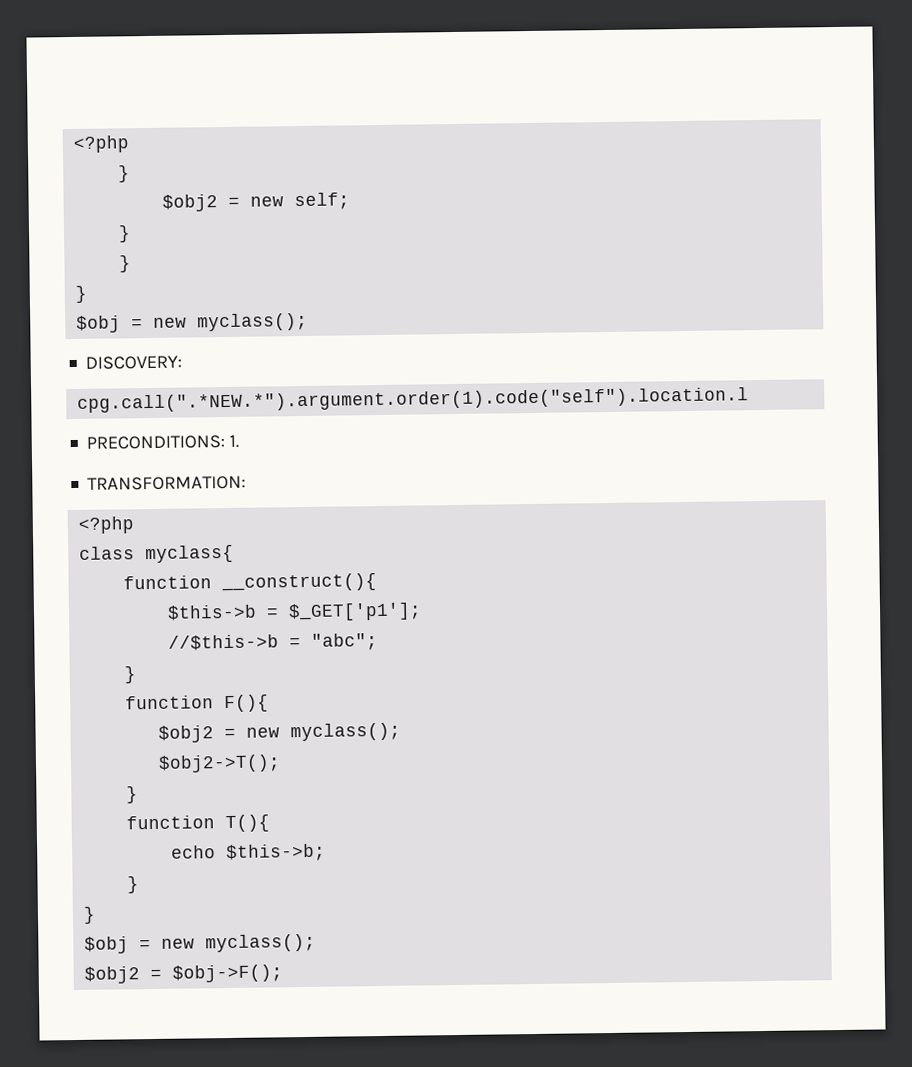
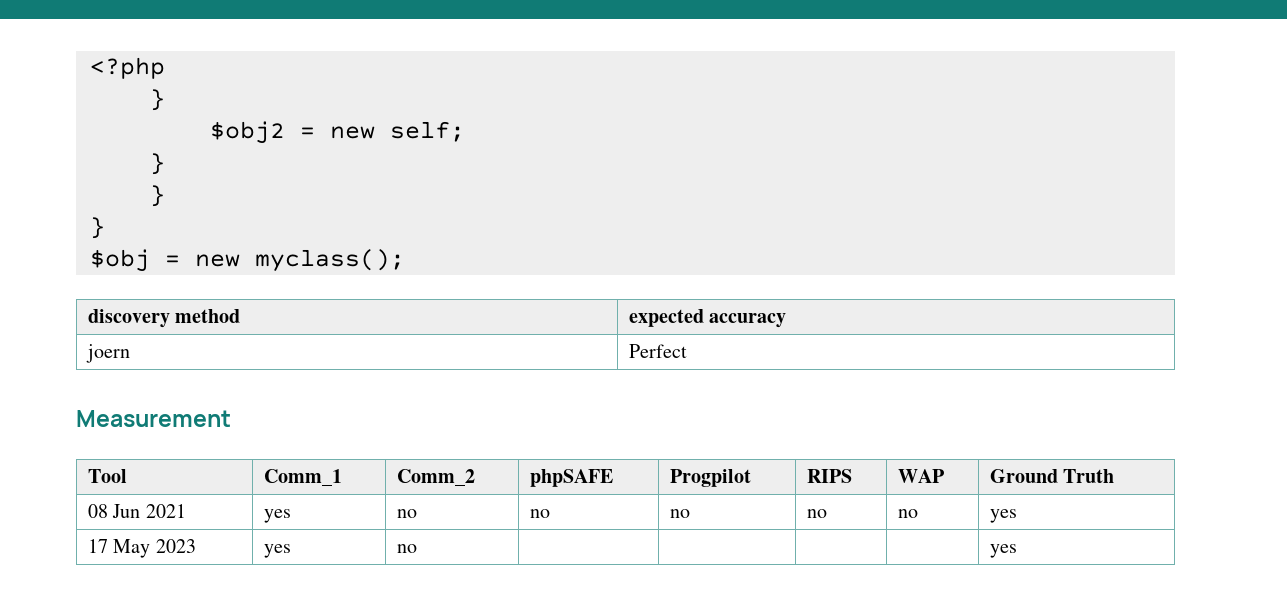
- DISCOVERY:
- cpg.call(".*NEW.*").argument.order(1).code("self").location.l
- PRECONDITIONS: 1.
- TRANSFORMATION:
- <?php
- class myclass{
- function __construct(){
- $this->b = $_GET['p1'];
- //$this->b = "abc";
- }
- function F(){
- $obj2 = new myclass();
- $obj2->T();
- }
- function T(){
- echo $this->b;
- }
- }
- $obj = new myclass();
- $obj2 = $obj->F();
+ discovery method | expected accuracy
+ joern | Perfect
+ Measurement
+ Tool | Comm_1 | Comm_2 | phpSAFE | Progpilot | RIPS | WAP | Ground Truth
+ 08 Jun 2021 | yes | no | no | no | no | no | yes
+ 17 May 2023 | yes | no | | | | | yes

